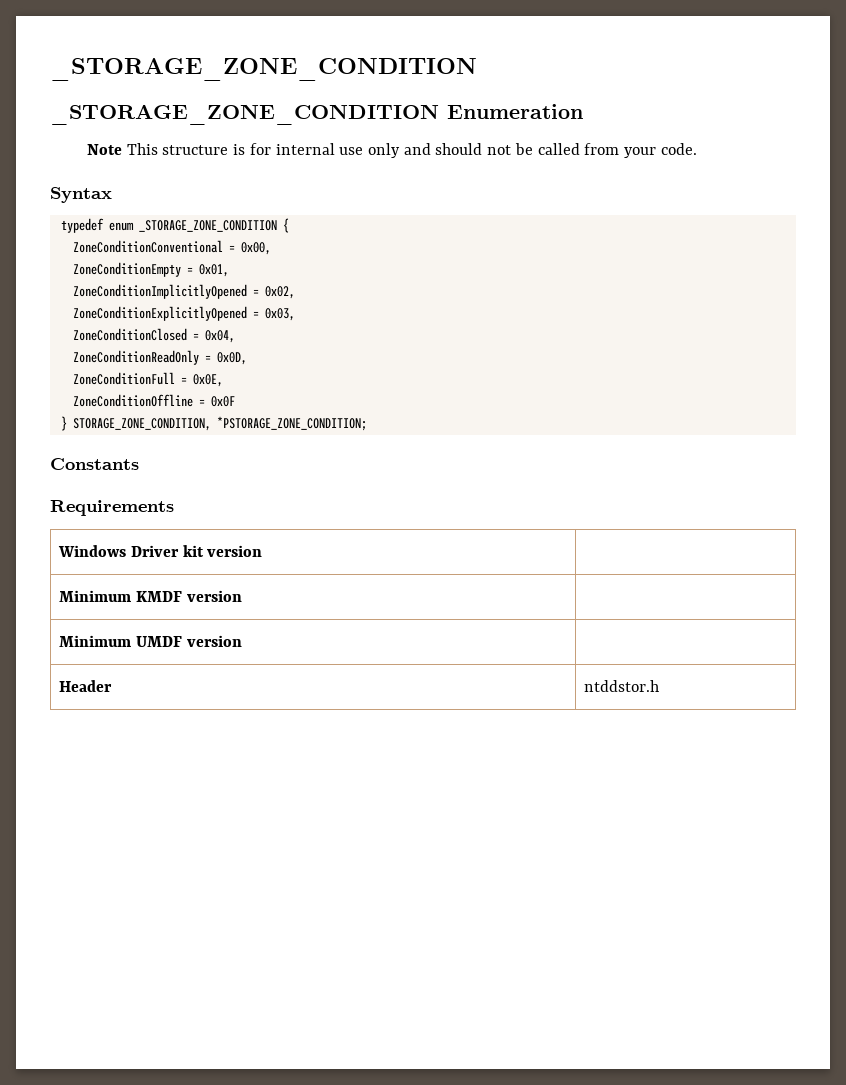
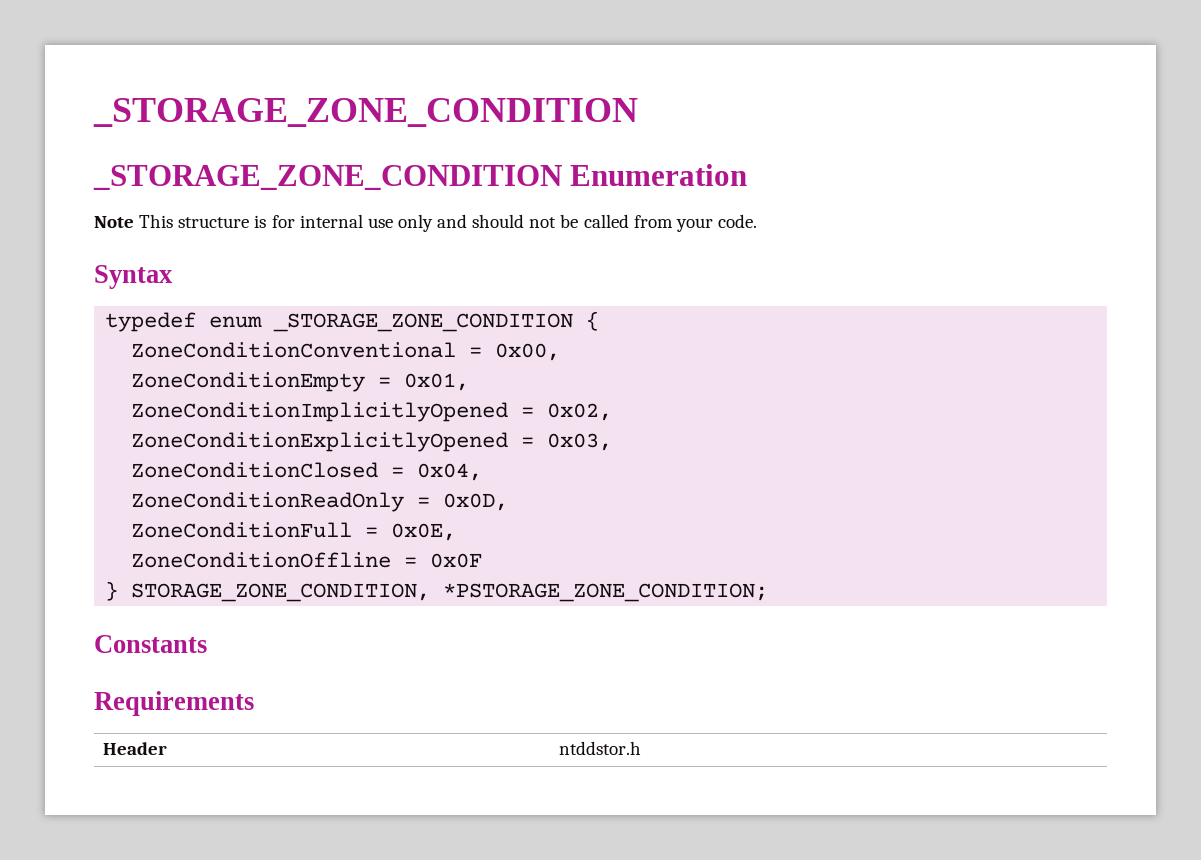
- Windows Driver kit version |
- Minimum KMDF version |
- Minimum UMDF version |

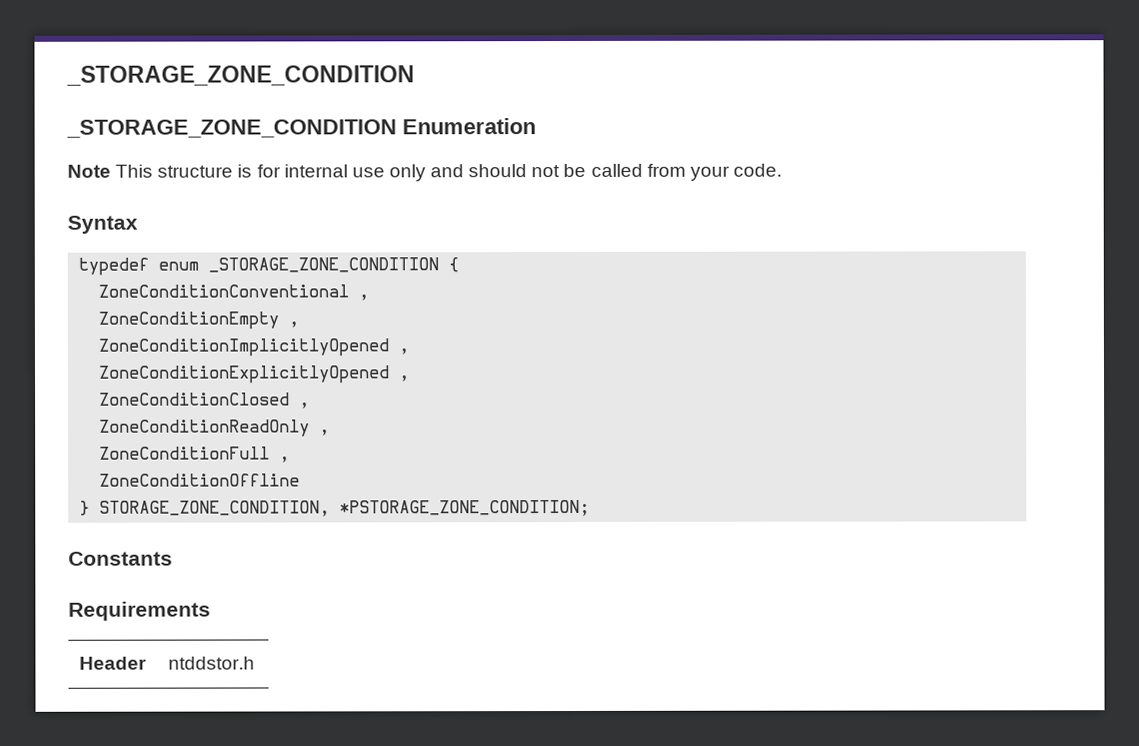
- ZoneConditionConventional = 0x00,
+ ZoneConditionConventional ,
- ZoneConditionEmpty = 0x01,
+ ZoneConditionEmpty ,
- ZoneConditionImplicitlyOpened = 0x02,
+ ZoneConditionImplicitlyOpened ,
- ZoneConditionExplicitlyOpened = 0x03,
+ ZoneConditionExplicitlyOpened ,
- ZoneConditionClosed = 0x04,
+ ZoneConditionClosed ,
- ZoneConditionReadOnly = 0x0D,
+ ZoneConditionReadOnly ,
- ZoneConditionFull = 0x0E,
+ ZoneConditionFull ,
- ZoneConditionOffline = 0x0F
+ ZoneConditionOffline

